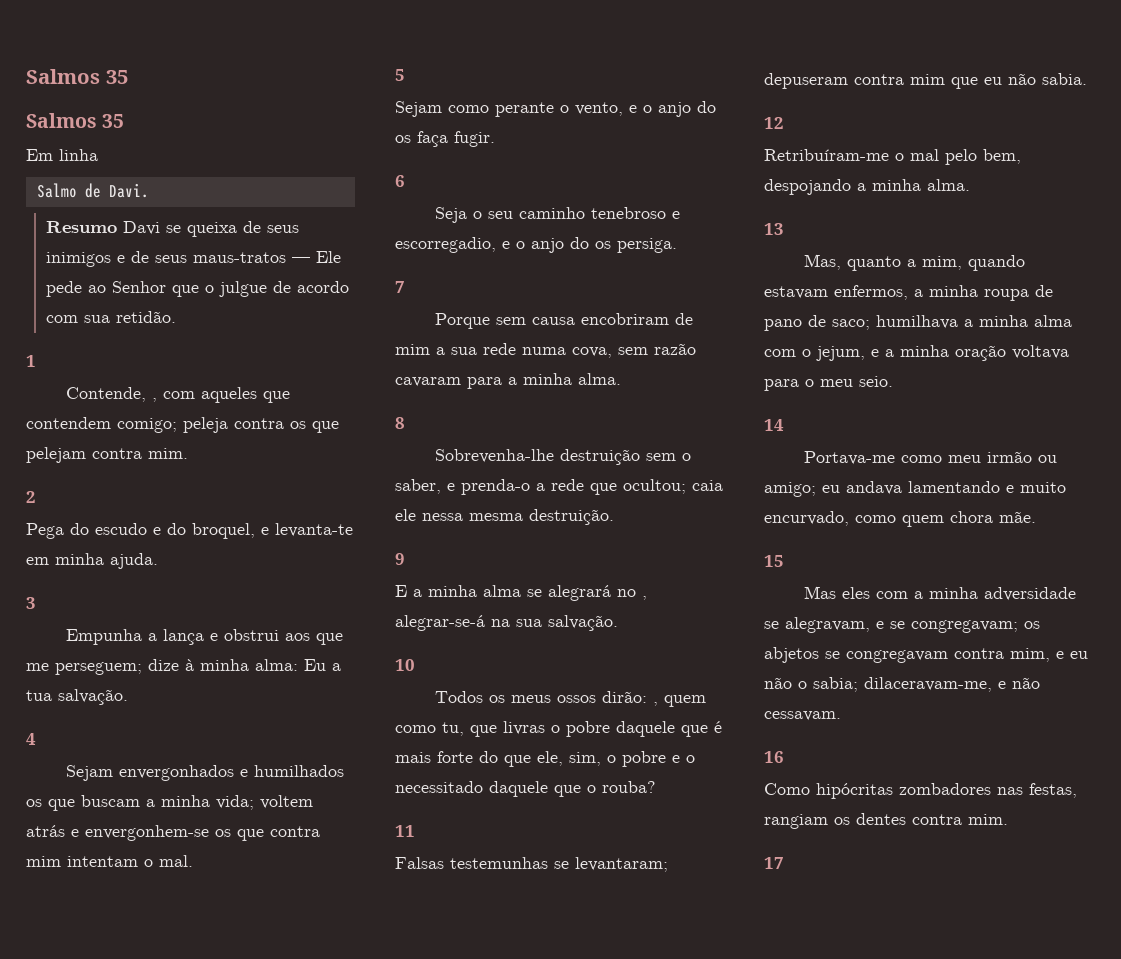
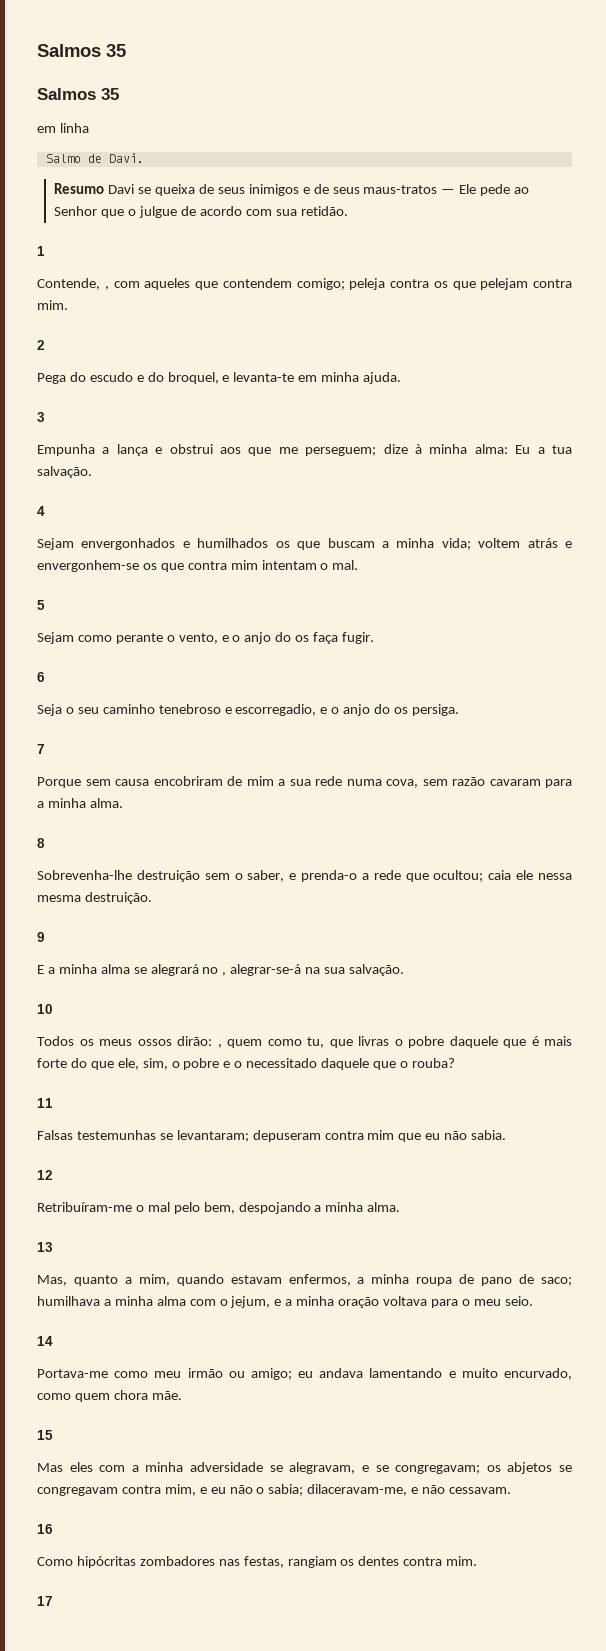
- Em linha
+ em linha

